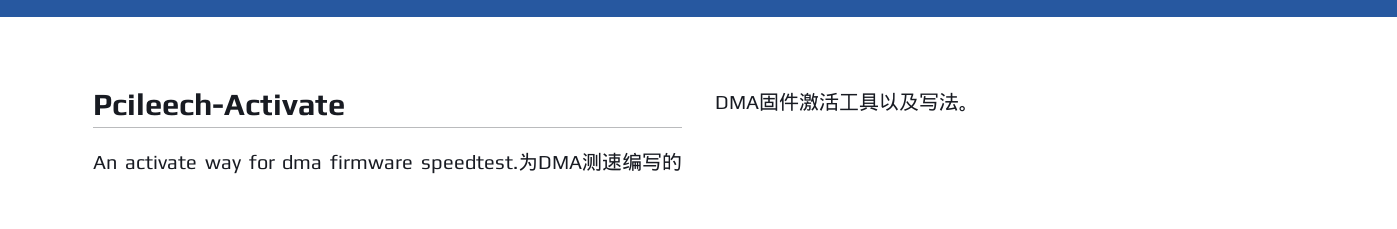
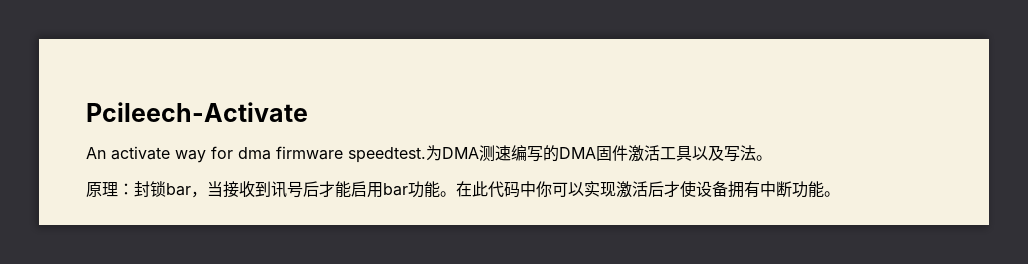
+ 原理：封锁bar，当接收到讯号后才能启用bar功能。在此代码中你可以实现激活后才使设备拥有中断功能。

